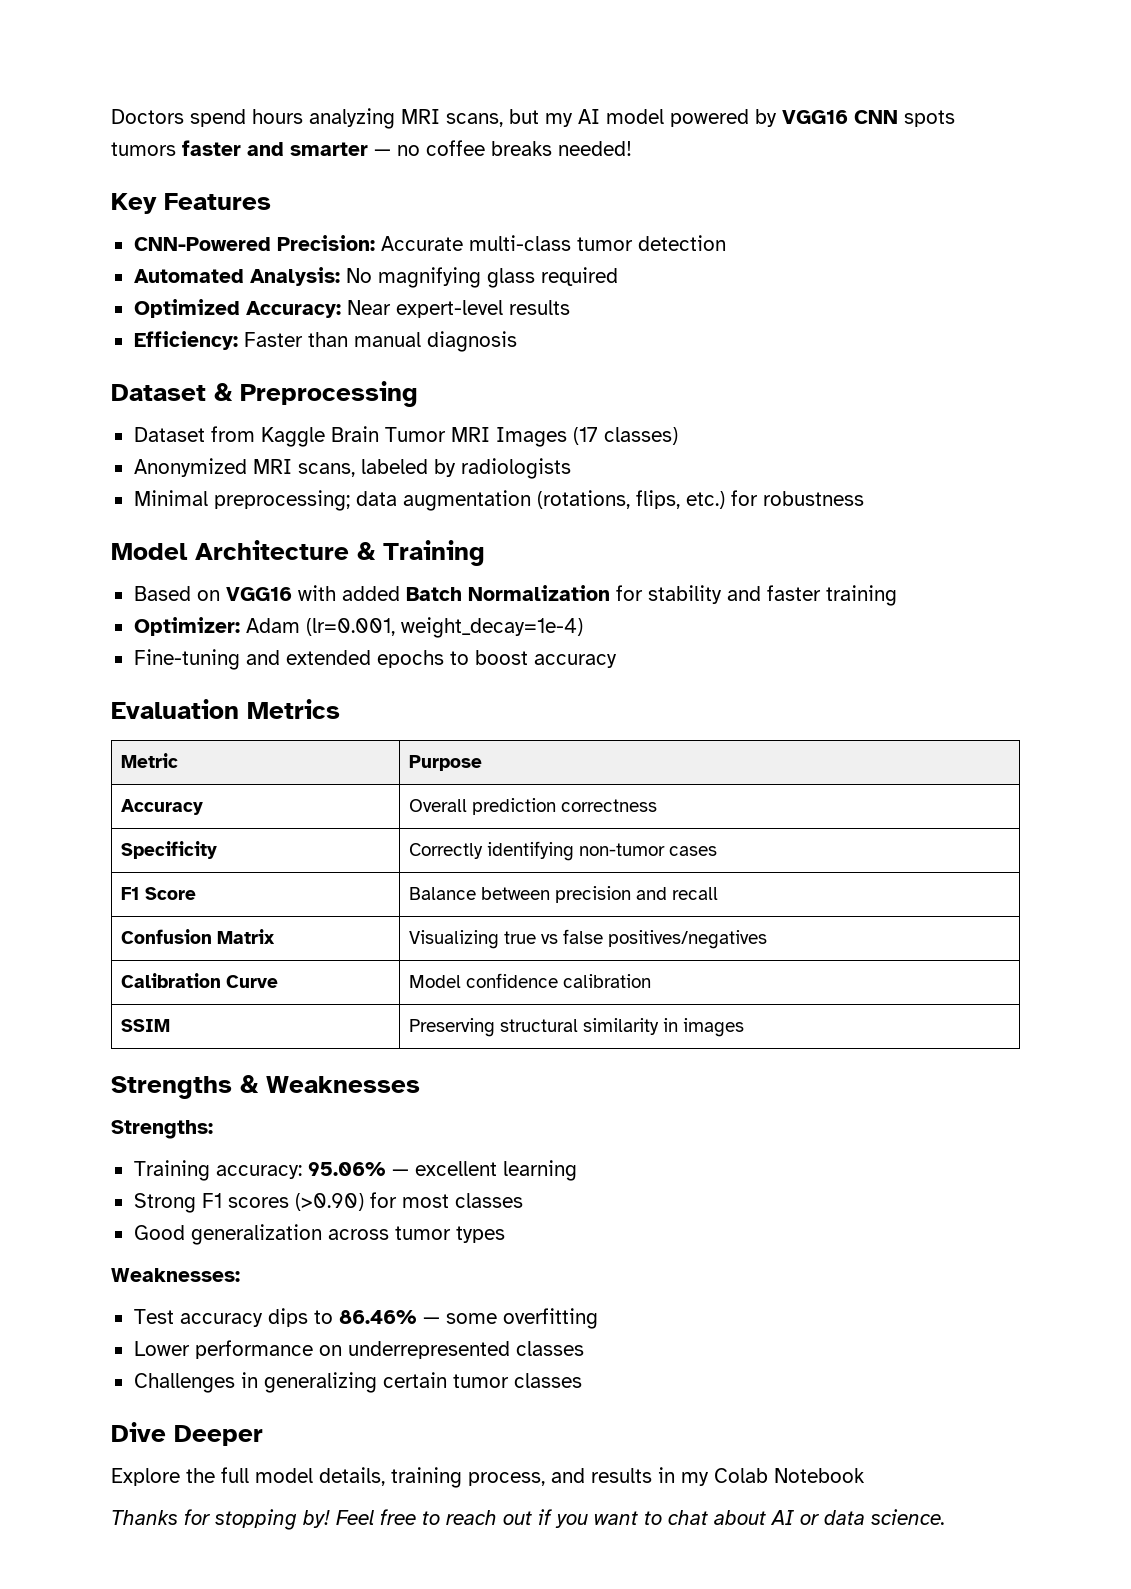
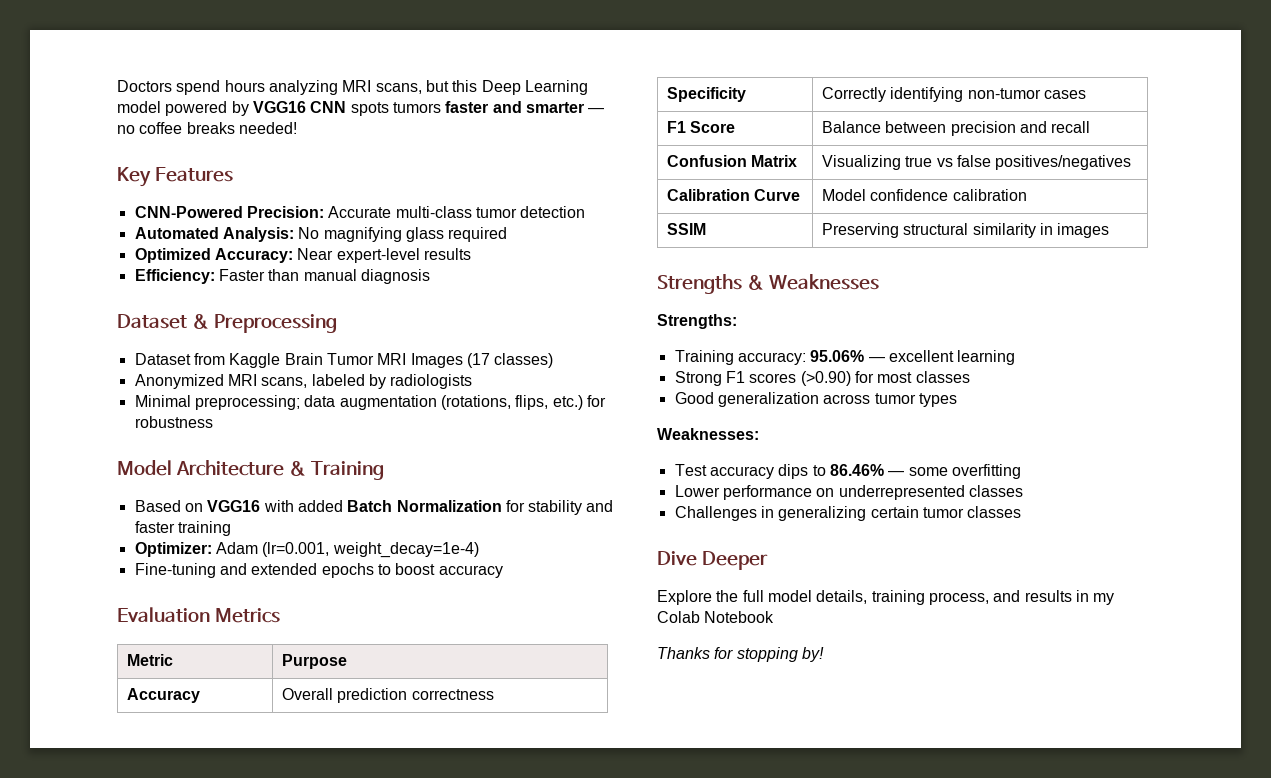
- Doctors spend hours analyzing MRI scans, but my AI model powered by VGG16 CNN spots tumors faster and smarter — no coffee breaks needed!
+ Doctors spend hours analyzing MRI scans, but this Deep Learning model powered by VGG16 CNN spots tumors faster and smarter — no coffee breaks needed!
- Feel free to reach out if you want to chat about AI or data science.

